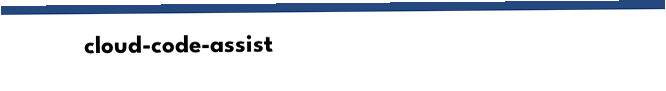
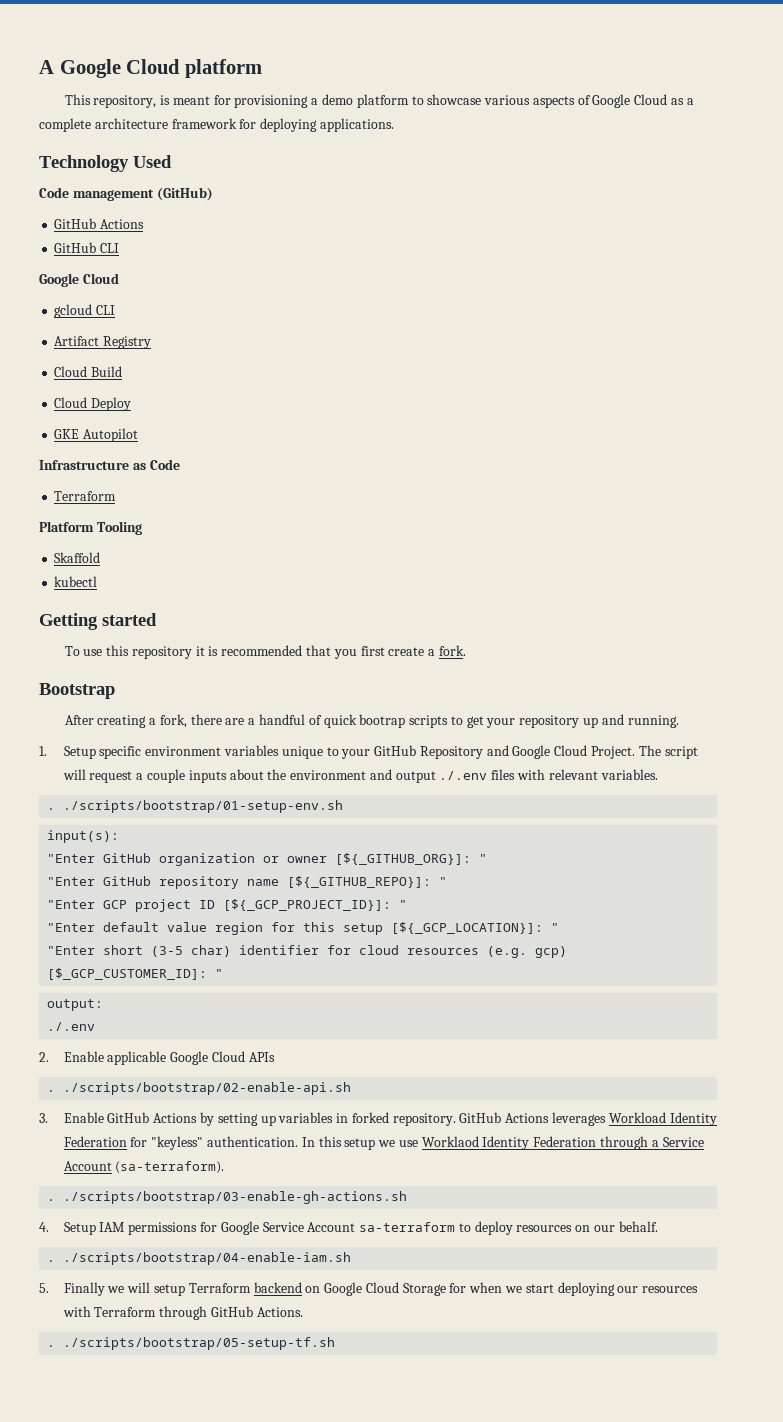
- cloud-code-assist
+ A Google Cloud platform
+ This repository, is meant for provisioning a demo platform to showcase various aspects of Google Cloud as a complete architecture framework for deploying applications.
+ Technology Used
+ Code management (GitHub)
+ GitHub Actions
+ GitHub CLI
+ Google Cloud
+ gcloud CLI
+ Artifact Registry
+ Cloud Build
+ Cloud Deploy
+ GKE Autopilot
+ Infrastructure as Code
+ Terraform
+ Platform Tooling
+ Skaffold
+ kubectl
+ Getting started
+ To use this repository it is recommended that you first create a fork.
+ Bootstrap
+ After creating a fork, there are a handful of quick bootrap scripts to get your repository up and running.
+ 1. Setup specific environment variables unique to your GitHub Repository and Google Cloud Project. The script will request a couple inputs about the environment and output ./.env files with relevant variables.
+ . ./scripts/bootstrap/01-setup-env.sh
+ input(s):
+ "Enter GitHub organization or owner [${_GITHUB_ORG}]: "
+ "Enter GitHub repository name [${_GITHUB_REPO}]: "
+ "Enter GCP project ID [${_GCP_PROJECT_ID}]: "
+ "Enter default value region for this setup [${_GCP_LOCATION}]: "
+ "Enter short (3-5 char) identifier for cloud resources (e.g. gcp) [$_GCP_CUSTOMER_ID]: "
+ output:
+ ./.env
+ 2. Enable applicable Google Cloud APIs
+ . ./scripts/bootstrap/02-enable-api.sh
+ 3. Enable GitHub Actions by setting up variables in forked repository. GitHub Actions leverages Workload Identity Federation for "keyless" authentication. In this setup we use Worklaod Identity Federation through a Service Account (sa-terraform).
+ . ./scripts/bootstrap/03-enable-gh-actions.sh
+ 4. Setup IAM permissions for Google Service Account sa-terraform to deploy resources on our behalf.
+ . ./scripts/bootstrap/04-enable-iam.sh
+ 5. Finally we will setup Terraform backend on Google Cloud Storage for when we start deploying our resources with Terraform through GitHub Actions.
+ . ./scripts/bootstrap/05-setup-tf.sh

